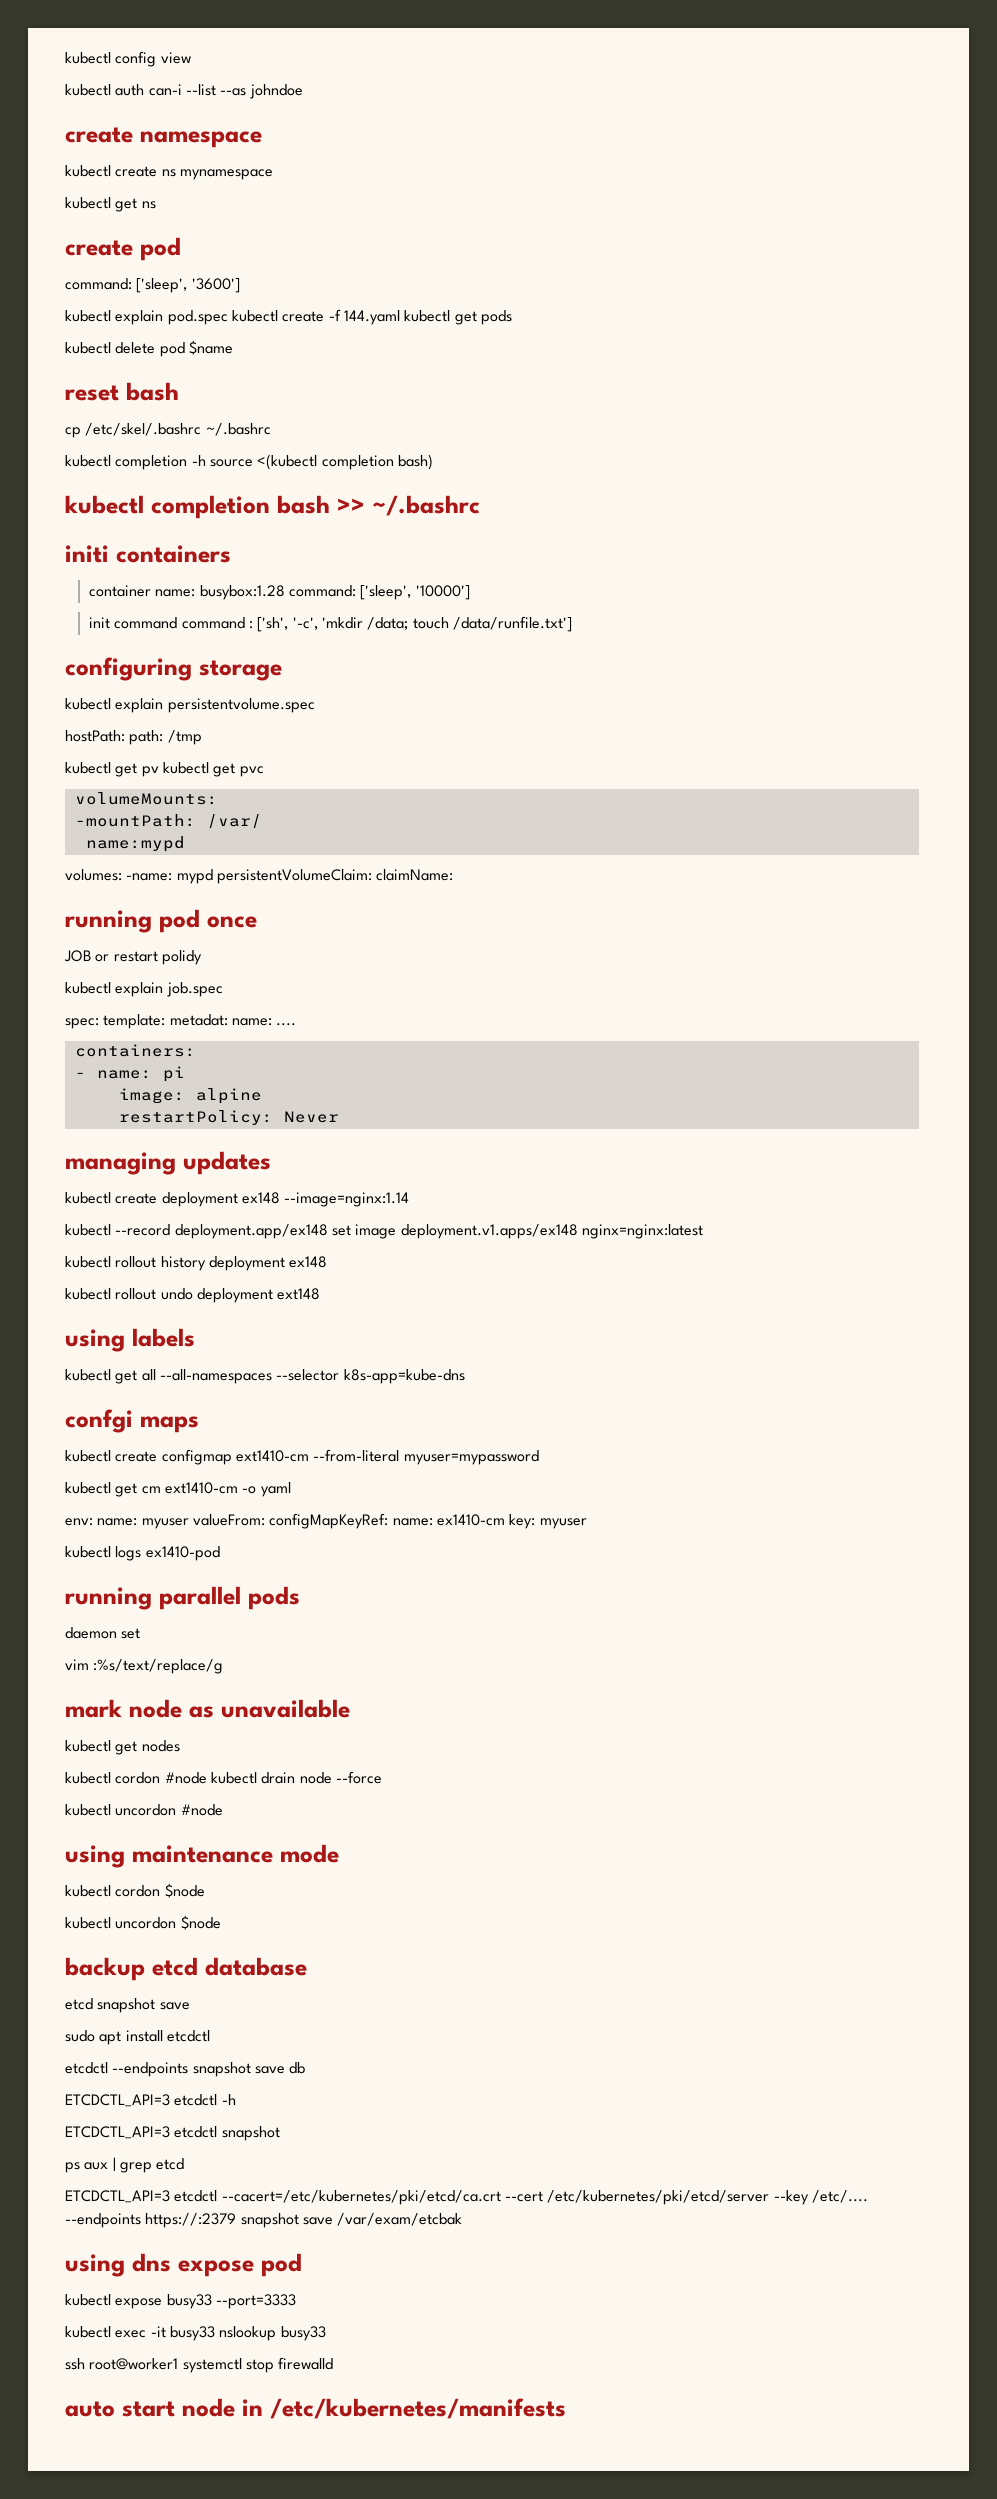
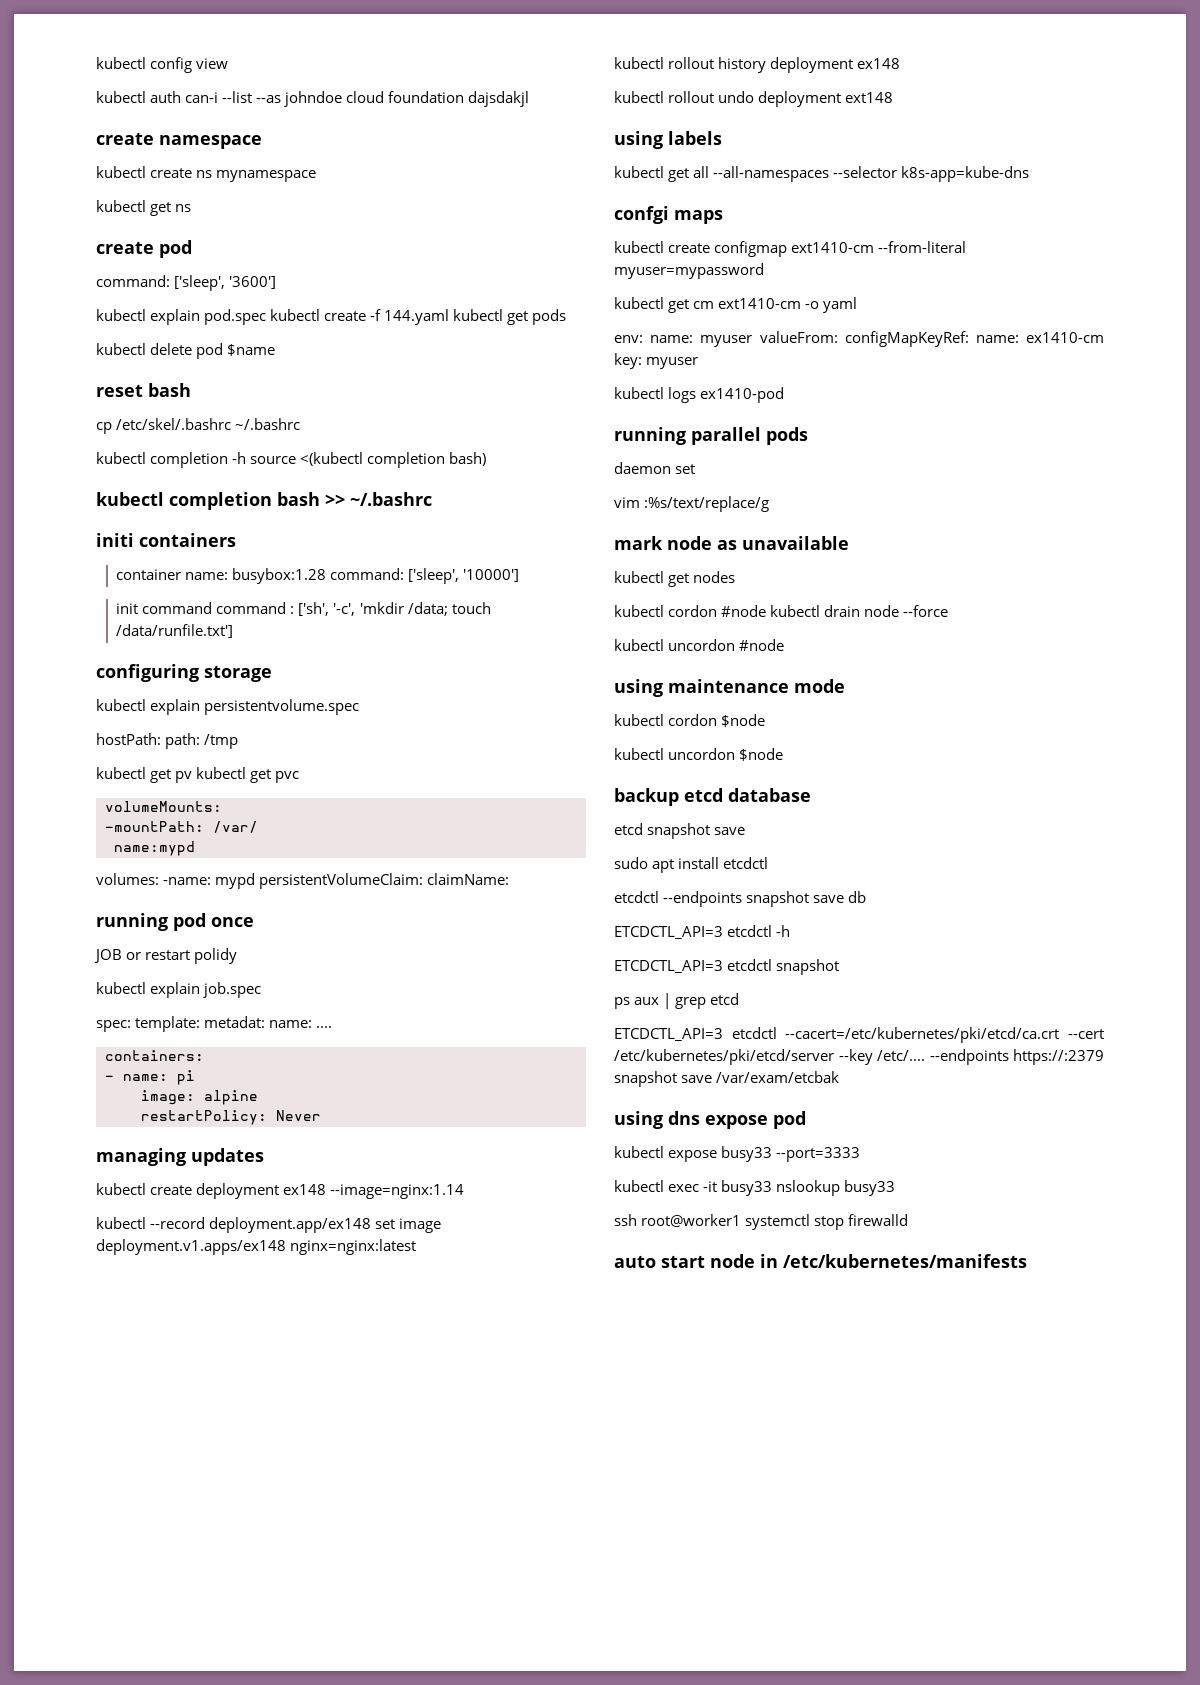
- kubectl auth can-i --list --as johndoe
+ kubectl auth can-i --list --as johndoe cloud foundation dajsdakjl

